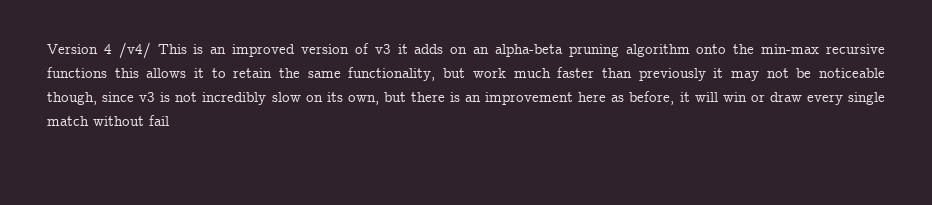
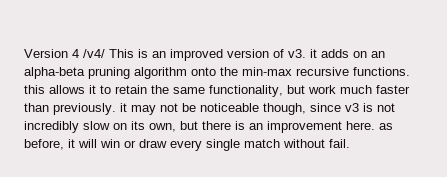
- Version 4 /v4/ This is an improved version of v3 it adds on an alpha-beta pruning algorithm onto the min-max recursive functions this allows it to retain the same functionality, but work much faster than previously it may not be noticeable though, since v3 is not incredibly slow on its own, but there is an improvement here as before, it will win or draw every single match without fail
+ Version 4 /v4/ This is an improved version of v3. it adds on an alpha-beta pruning algorithm onto the min-max recursive functions. this allows it to retain the same functionality, but work much faster than previously. it may not be noticeable though, since v3 is not incredibly slow on its own, but there is an improvement here. as before, it will win or draw every single match without fail.

